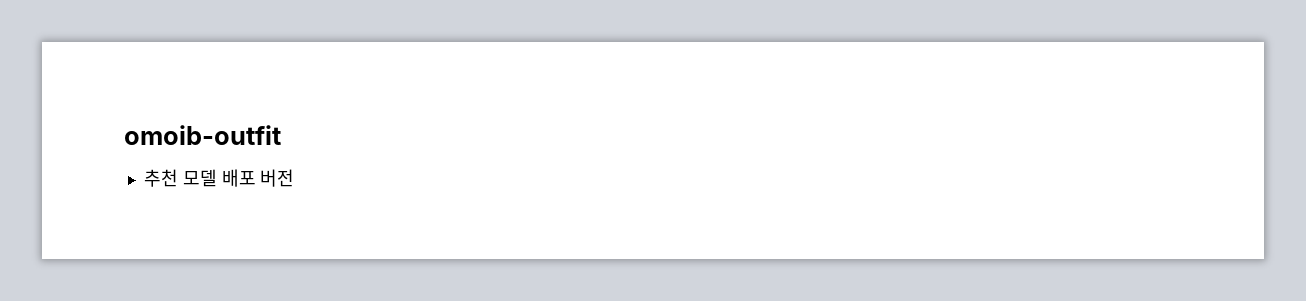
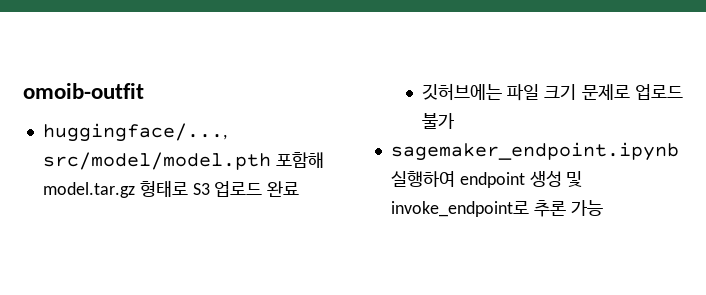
- 추천 모델 배포 버전
+ huggingface/..., src/model/model.pth 포함해 model.tar.gz 형태로 S3 업로드 완료
+ 깃허브에는 파일 크기 문제로 업로드 불가
+ sagemaker_endpoint.ipynb 실행하여 endpoint 생성 및 invoke_endpoint로 추론 가능

